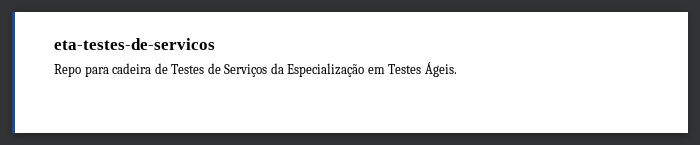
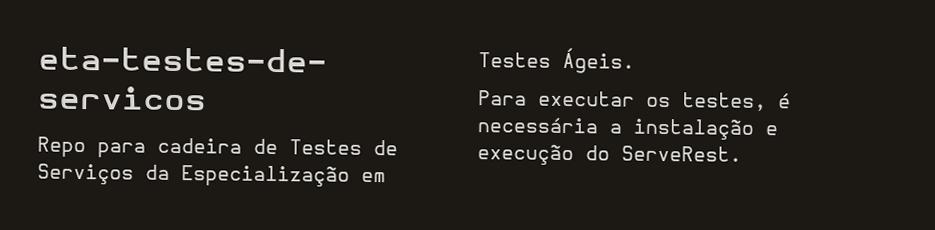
+ Para executar os testes, é necessária a instalação e execução do ServeRest.

